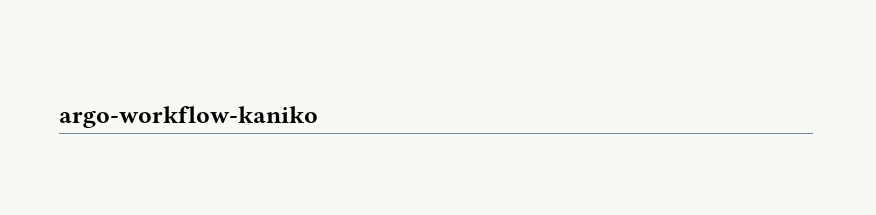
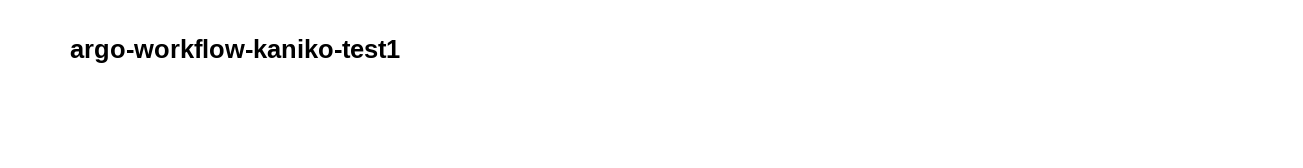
- argo-workflow-kaniko
+ argo-workflow-kaniko-test1

